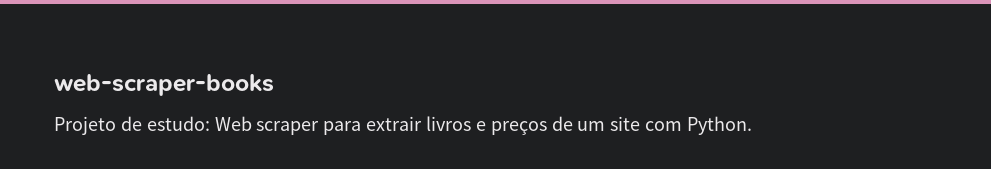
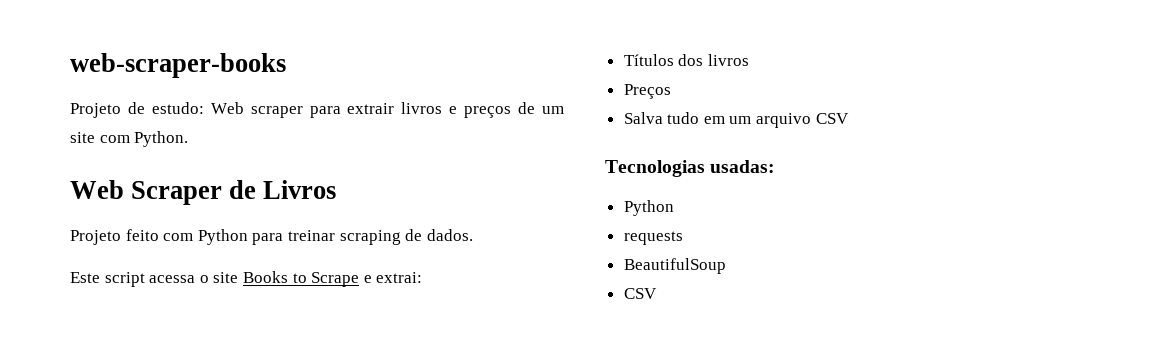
+ Web Scraper de Livros
+ Projeto feito com Python para treinar scraping de dados.
+ Este script acessa o site Books to Scrape e extrai:
+ Títulos dos livros
+ Preços
+ Salva tudo em um arquivo CSV
+ Tecnologias usadas:
+ Python
+ requests
+ BeautifulSoup
+ CSV

